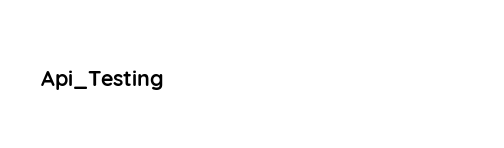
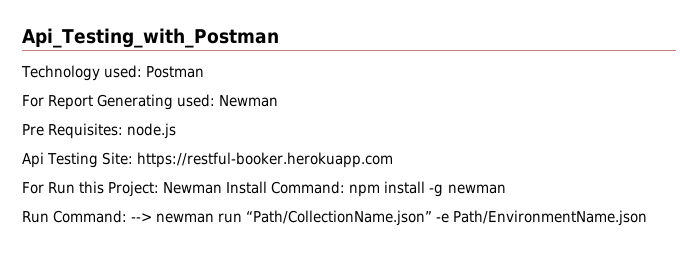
- Api_Testing
+ Api_Testing_with_Postman
+ Technology used: Postman
+ For Report Generating used: Newman
+ Pre Requisites: node.js
+ Api Testing Site: https://restful-booker.herokuapp.com
+ For Run this Project: Newman Install Command: npm install -g newman
+ Run Command: --> newman run “Path/CollectionName.json” -e Path/EnvironmentName.json

